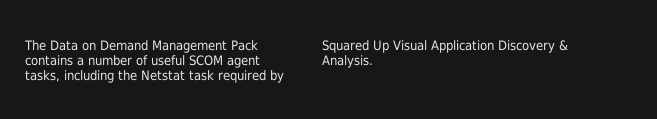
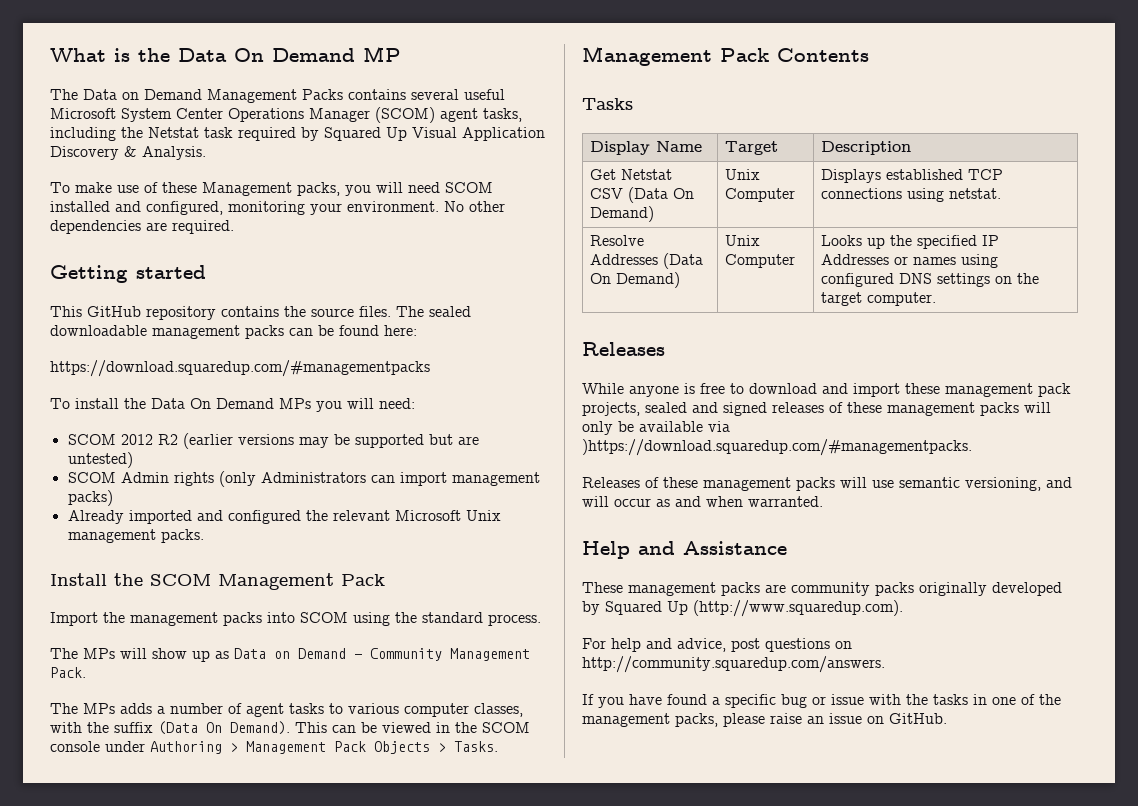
+ What is the Data On Demand MP
- The Data on Demand Management Pack contains a number of useful SCOM agent tasks, including the Netstat task required by Squared Up Visual Application Discovery & Analysis.
+ The Data on Demand Management Packs contains several useful Microsoft System Center Operations Manager (SCOM) agent tasks, including the Netstat task required by Squared Up Visual Application Discovery & Analysis.
+ To make use of these Management packs, you will need SCOM installed and configured, monitoring your environment. No other dependencies are required.
+ Getting started
+ This GitHub repository contains the source files. The sealed downloadable management packs can be found here:
+ https://download.squaredup.com/#managementpacks
+ To install the Data On Demand MPs you will need:
+ SCOM 2012 R2 (earlier versions may be supported but are untested)
+ SCOM Admin rights (only Administrators can import management packs)
+ Already imported and configured the relevant Microsoft Unix management packs.
+ Install the SCOM Management Pack
+ Import the management packs into SCOM using the standard process.
+ The MPs will show up as Data on Demand - Community Management Pack.
+ The MPs adds a number of agent tasks to various computer classes, with the suffix (Data On Demand). This can be viewed in the SCOM console under Authoring > Management Pack Objects > Tasks.
+ Management Pack Contents
+ Tasks
+ Display Name | Target | Description
+ Get Netstat CSV (Data On Demand) | Unix Computer | Displays established TCP connections using netstat.
+ Resolve Addresses (Data On Demand) | Unix Computer | Looks up the specified IP Addresses or names using configured DNS settings on the target computer.
+ Releases
+ While anyone is free to download and import these management pack projects, sealed and signed releases of these management packs will only be available via )https://download.squaredup.com/#managementpacks.
+ Releases of these management packs will use semantic versioning, and will occur as and when warranted.
+ Help and Assistance
+ These management packs are community packs originally developed by Squared Up (http://www.squaredup.com).
+ For help and advice, post questions on http://community.squaredup.com/answers.
+ If you have found a specific bug or issue with the tasks in one of the management packs, please raise an issue on GitHub.

